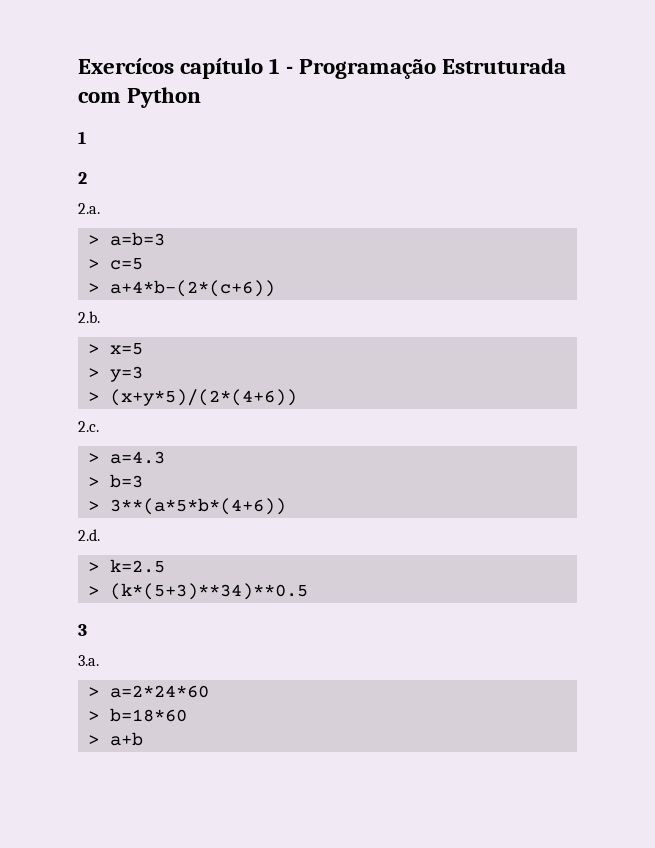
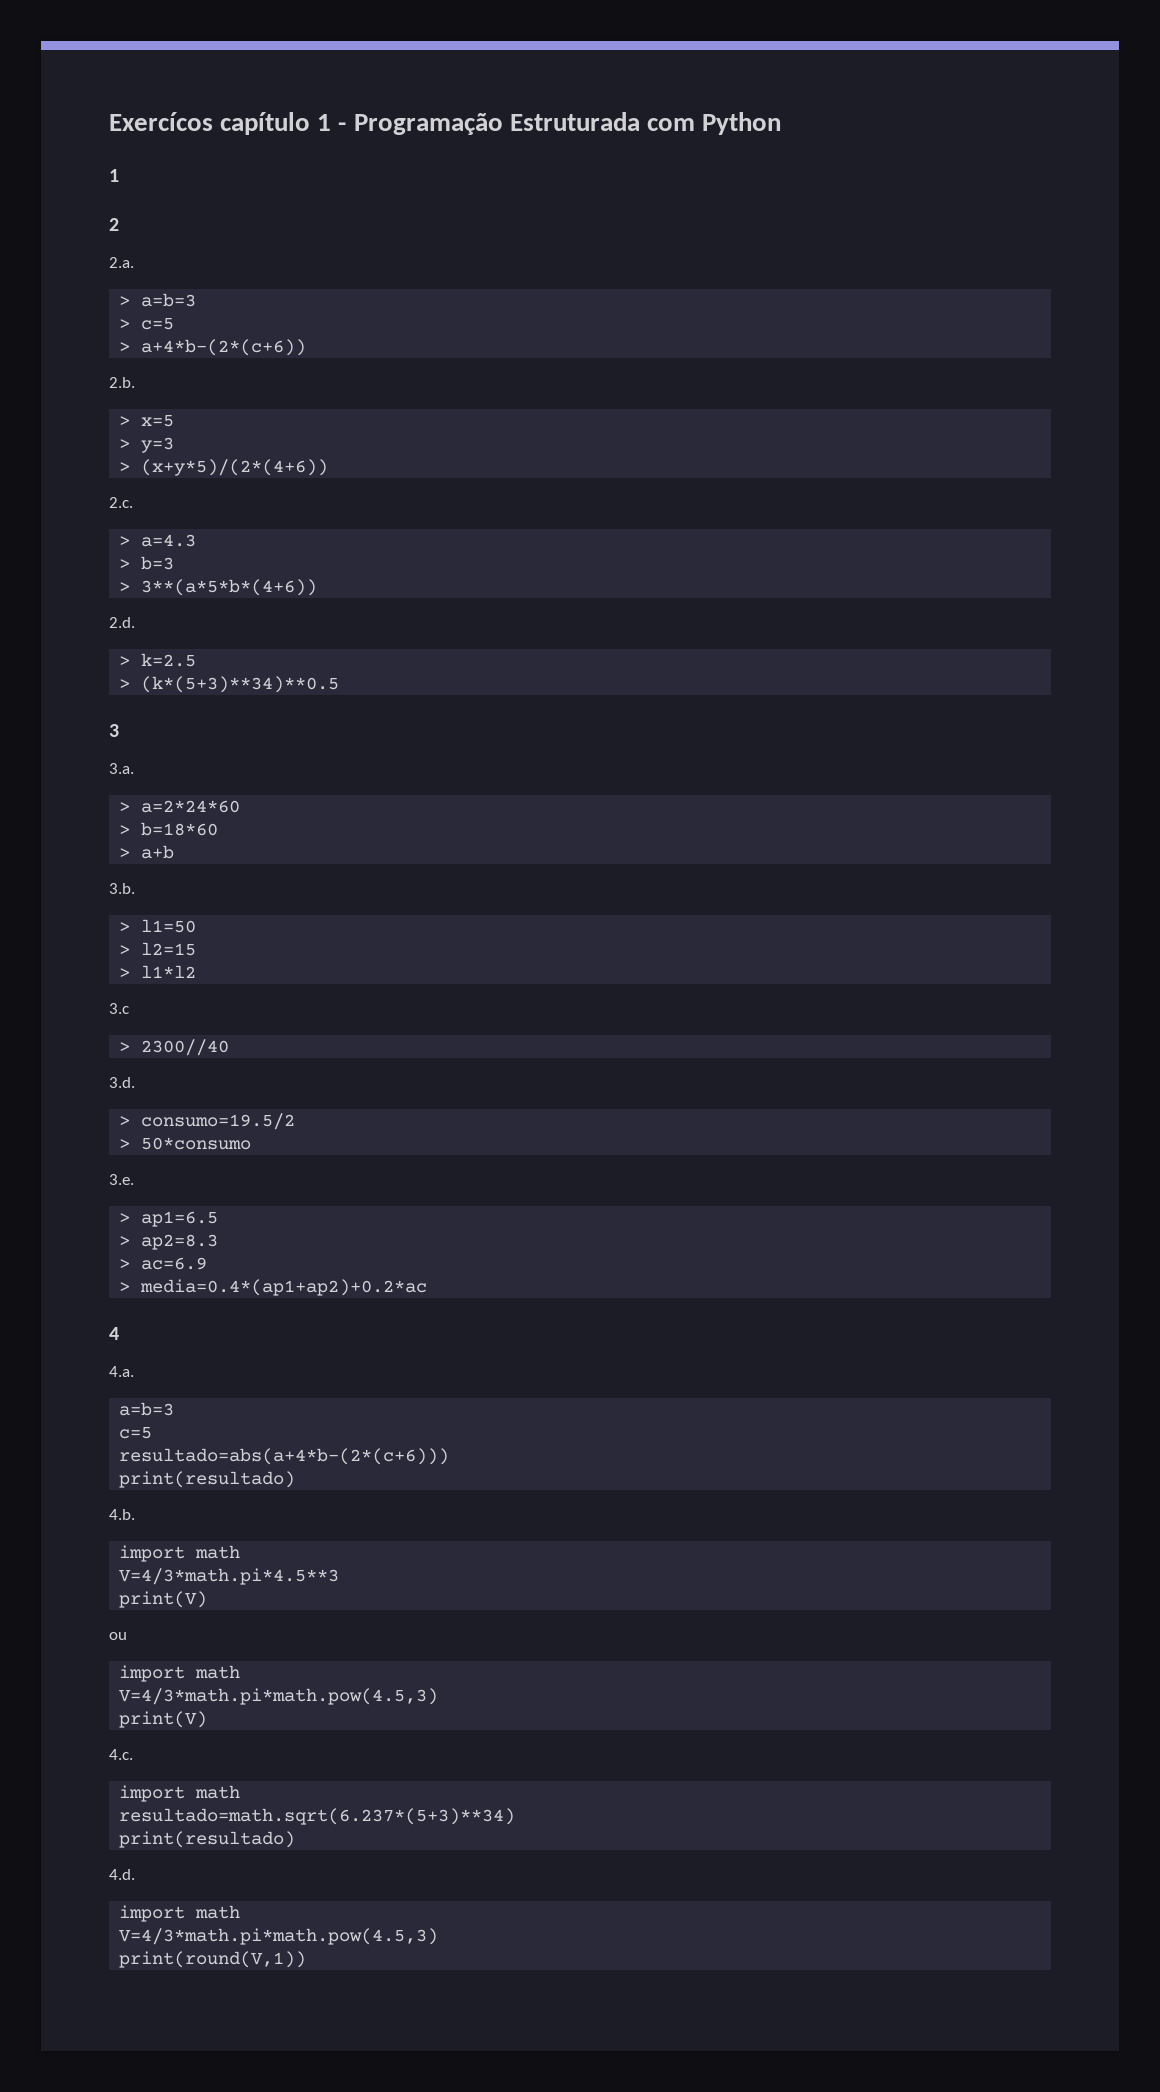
+ 3.b.
+ > l1=50
+ > l2=15
+ > l1*l2
+ 3.c
+ > 2300//40
+ 3.d.
+ > consumo=19.5/2
+ > 50*consumo
+ 3.e.
+ > ap1=6.5
+ > ap2=8.3
+ > ac=6.9
+ > media=0.4*(ap1+ap2)+0.2*ac
+ 4
+ 4.a.
+ a=b=3
+ c=5
+ resultado=abs(a+4*b-(2*(c+6)))
+ print(resultado)
+ 4.b.
+ import math
+ V=4/3*math.pi*4.5**3
+ print(V)
+ ou
+ import math
+ V=4/3*math.pi*math.pow(4.5,3)
+ print(V)
+ 4.c.
+ import math
+ resultado=math.sqrt(6.237*(5+3)**34)
+ print(resultado)
+ 4.d.
+ import math
+ V=4/3*math.pi*math.pow(4.5,3)
+ print(round(V,1))

